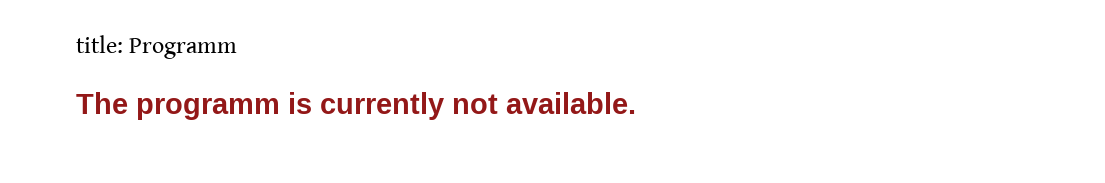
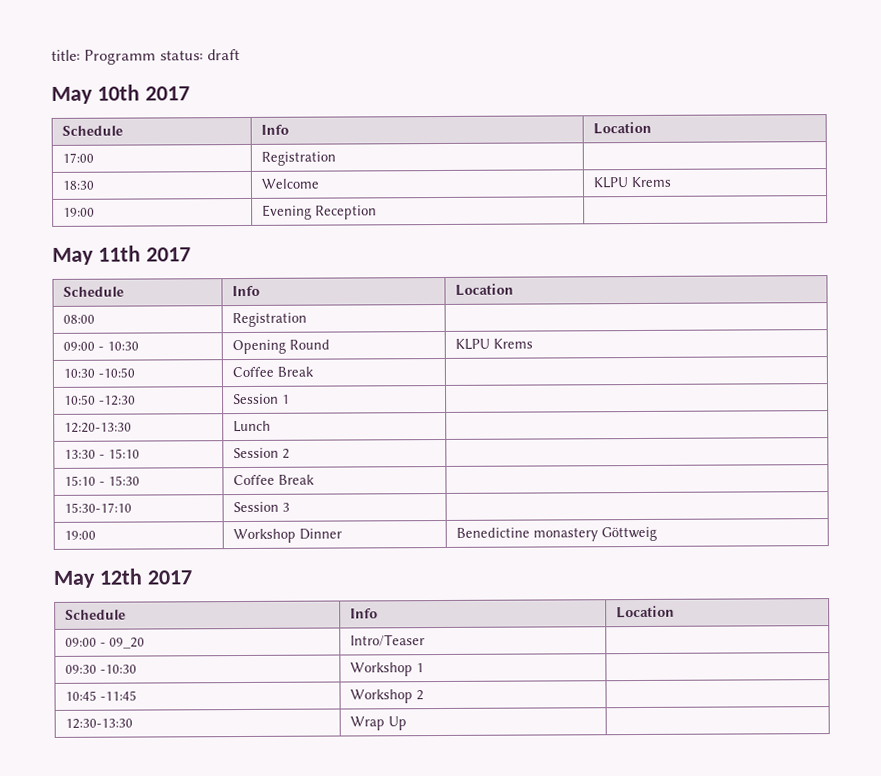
- title: Programm
- The programm is currently not available.
+ title: Programm status: draft
+ May 10th 2017
+ Schedule | Info | Location
+ 17:00 | Registration |
+ 18:30 | Welcome | KLPU Krems
+ 19:00 | Evening Reception |
+ May 11th 2017
+ Schedule | Info | Location
+ 08:00 | Registration |
+ 09:00 - 10:30 | Opening Round | KLPU Krems
+ 10:30 -10:50 | Coffee Break |
+ 10:50 -12:30 | Session 1 |
+ 12:20-13:30 | Lunch |
+ 13:30 - 15:10 | Session 2 |
+ 15:10 - 15:30 | Coffee Break |
+ 15:30-17:10 | Session 3 |
+ 19:00 | Workshop Dinner | Benedictine monastery Göttweig
+ May 12th 2017
+ Schedule | Info | Location
+ 09:00 - 09_20 | Intro/Teaser |
+ 09:30 -10:30 | Workshop 1 |
+ 10:45 -11:45 | Workshop 2 |
+ 12:30-13:30 | Wrap Up |

